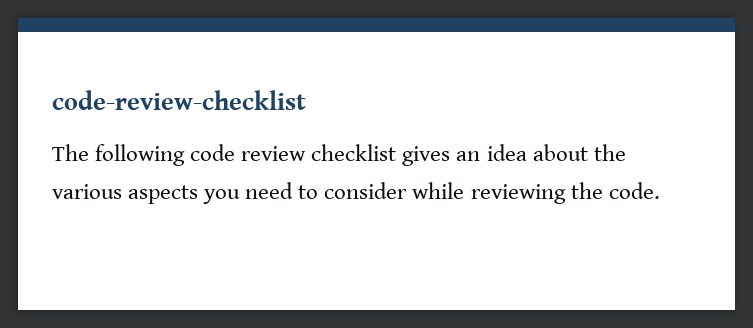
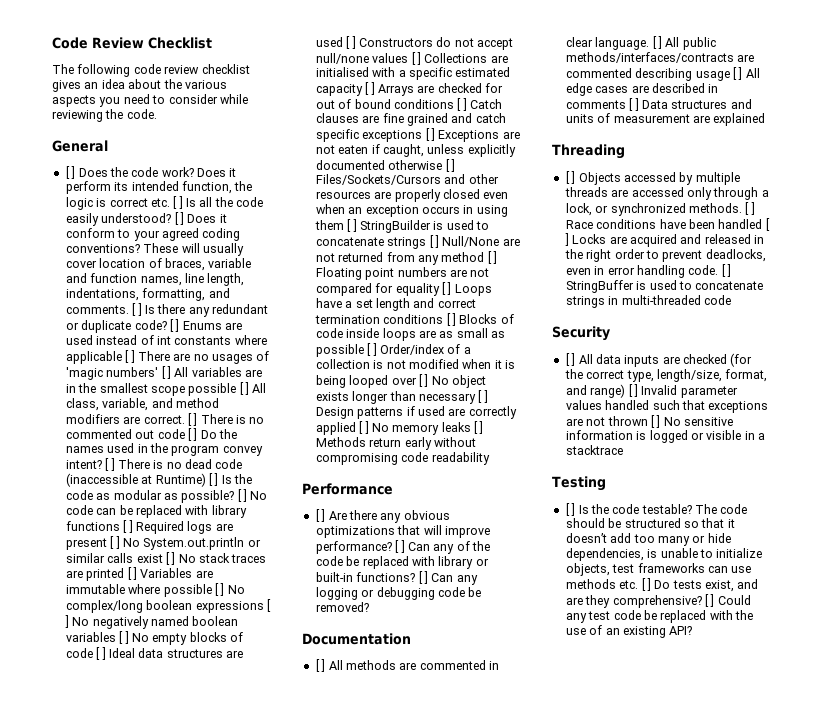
- code-review-checklist
+ Code Review Checklist
+ General
+ [ ] Does the code work? Does it perform its intended function, the logic is correct etc. [ ] Is all the code easily understood? [ ] Does it conform to your agreed coding conventions? These will usually cover location of braces, variable and function names, line length, indentations, formatting, and comments. [ ] Is there any redundant or duplicate code? [ ] Enums are used instead of int constants where applicable [ ] There are no usages of 'magic numbers' [ ] All variables are in the smallest scope possible [ ] All class, variable, and method modifiers are correct. [ ] There is no commented out code [ ] Do the names used in the program convey intent? [ ] There is no dead code (inaccessible at Runtime) [ ] Is the code as modular as possible? [ ] No code can be replaced with library functions [ ] Required logs are present [ ] No System.out.println or similar calls exist [ ] No stack traces are printed [ ] Variables are immutable where possible [ ] No complex/long boolean expressions [ ] No negatively named boolean variables [ ] No empty blocks of code [ ] Ideal data structures are used [ ] Constructors do not accept null/none values [ ] Collections are initialised with a specific estimated capacity [ ] Arrays are checked for out of bound conditions [ ] Catch clauses are fine grained and catch specific exceptions [ ] Exceptions are not eaten if caught, unless explicitly documented otherwise [ ] Files/Sockets/Cursors and other resources are properly closed even when an exception occurs in using them [ ] StringBuilder is used to concatenate strings [ ] Null/None are not returned from any method [ ] Floating point numbers are not compared for equality [ ] Loops have a set length and correct termination conditions [ ] Blocks of code inside loops are as small as possible [ ] Order/index of a collection is not modified when it is being looped over [ ] No object exists longer than necessary [ ] Design patterns if used are correctly applied [ ] No memory leaks [ ] Methods return early without compromising code readability
+ Performance
+ [ ] Are there any obvious optimizations that will improve performance? [ ] Can any of the code be replaced with library or built-in functions? [ ] Can any logging or debugging code be removed?
+ Documentation
+ [ ] All methods are commented in clear language. [ ] All public methods/interfaces/contracts are commented describing usage [ ] All edge cases are described in comments [ ] Data structures and units of measurement are explained
+ Threading
+ [ ] Objects accessed by multiple threads are accessed only through a lock, or synchronized methods. [ ] Race conditions have been handled [ ] Locks are acquired and released in the right order to prevent deadlocks, even in error handling code. [ ] StringBuffer is used to concatenate strings in multi-threaded code
+ Security
+ [ ] All data inputs are checked (for the correct type, length/size, format, and range) [ ] Invalid parameter values handled such that exceptions are not thrown [ ] No sensitive information is logged or visible in a stacktrace
+ Testing
+ [ ] Is the code testable? The code should be structured so that it doesn’t add too many or hide dependencies, is unable to initialize objects, test frameworks can use methods etc. [ ] Do tests exist, and are they comprehensive? [ ] Could any test code be replaced with the use of an existing API?

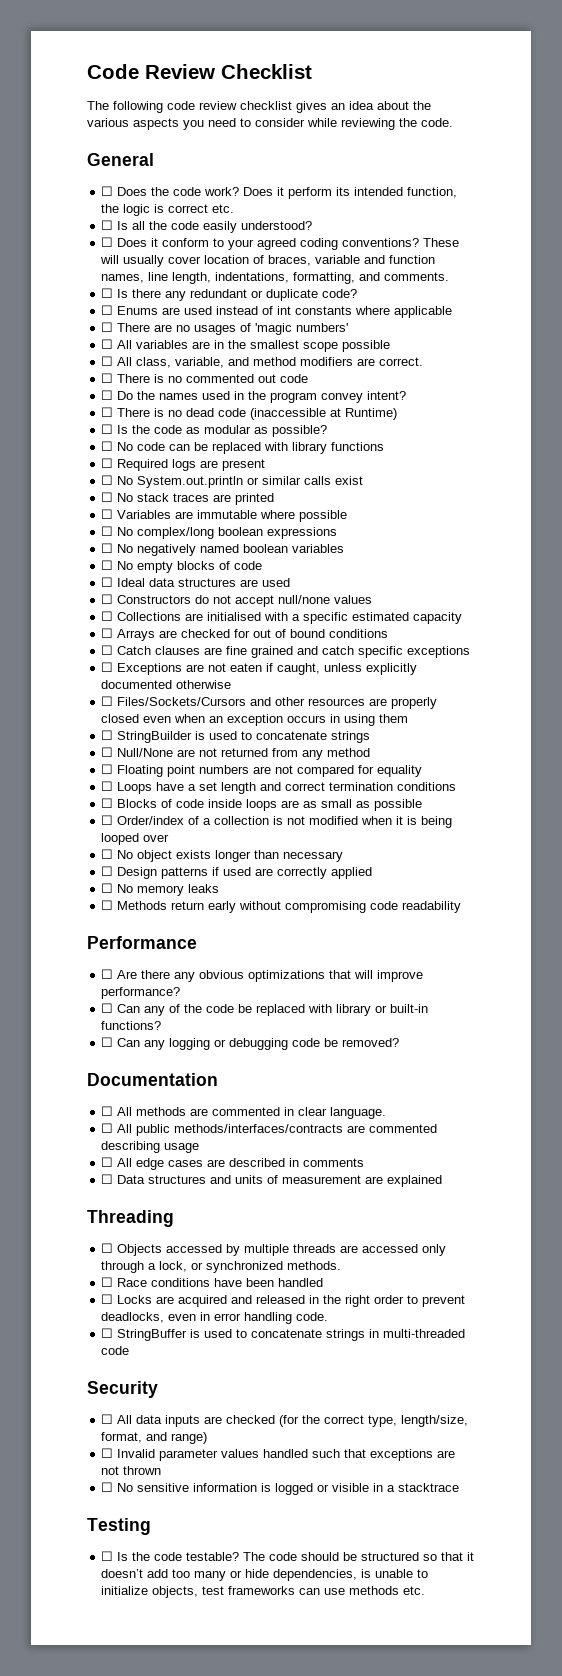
- [ ] Does the code work?
+ ☐ Does the code work?
- Does it perform its intended function, the logic is correct etc. [ ] Is all the code easily understood? [ ] Does it conform to your agreed coding conventions?
+ Does it perform its intended function, the logic is correct etc.
+ ☐ Is all the code easily understood?
+ ☐ Does it conform to your agreed coding conventions?
- These will usually cover location of braces, variable and function names, line length, indentations, formatting, and comments. [ ] Is there any redundant or duplicate code? [ ] Enums are used instead of int constants where applicable [ ] There are no usages of 'magic numbers' [ ] All variables are in the smallest scope possible [ ] All class, variable, and method modifiers are correct. [ ] There is no commented out code [ ] Do the names used in the program convey intent? [ ] There is no dead code (inaccessible at Runtime) [ ] Is the code as modular as possible? [ ] No code can be replaced with library functions [ ] Required logs are present [ ] No System.out.println or similar calls exist [ ] No stack traces are printed [ ] Variables are immutable where possible [ ] No complex/long boolean expressions [ ] No negatively named boolean variables [ ] No empty blocks of code [ ] Ideal data structures are used [ ] Constructors do not accept null/none values [ ] Collections are initialised with a specific estimated capacity [ ] Arrays are checked for out of bound conditions [ ] Catch clauses are fine grained and catch specific exceptions [ ] Exceptions are not eaten if caught, unless explicitly documented otherwise [ ] Files/Sockets/Cursors and other resources are properly closed even when an exception occurs in using them [ ] StringBuilder is used to concatenate strings [ ] Null/None are not returned from any method [ ] Floating point numbers are not compared for equality [ ] Loops have a set length and correct termination conditions [ ] Blocks of code inside loops are as small as possible [ ] Order/index of a collection is not modified when it is being looped over [ ] No object exists longer than necessary [ ] Design patterns if used are correctly applied [ ] No memory leaks [ ] Methods return early without compromising code readability
+ These will usually cover location of braces, variable and function names, line length, indentations, formatting, and comments.
+ ☐ Is there any redundant or duplicate code?
+ ☐ Enums are used instead of int constants where applicable
+ ☐ There are no usages of 'magic numbers'
+ ☐ All variables are in the smallest scope possible
+ ☐ All class, variable, and method modifiers are correct.
+ ☐ There is no commented out code
+ ☐ Do the names used in the program convey intent?
+ ☐ There is no dead code (inaccessible at Runtime)
+ ☐ Is the code as modular as possible?
+ ☐ No code can be replaced with library functions
+ ☐ Required logs are present
+ ☐ No System.out.println or similar calls exist
+ ☐ No stack traces are printed
+ ☐ Variables are immutable where possible
+ ☐ No complex/long boolean expressions
+ ☐ No negatively named boolean variables
+ ☐ No empty blocks of code
+ ☐ Ideal data structures are used
+ ☐ Constructors do not accept null/none values
+ ☐ Collections are initialised with a specific estimated capacity
+ ☐ Arrays are checked for out of bound conditions
+ ☐ Catch clauses are fine grained and catch specific exceptions
+ ☐ Exceptions are not eaten if caught, unless explicitly documented otherwise
+ ☐ Files/Sockets/Cursors and other resources are properly closed even when an exception occurs in using them
+ ☐ StringBuilder is used to concatenate strings
+ ☐ Null/None are not returned from any method
+ ☐ Floating point numbers are not compared for equality
+ ☐ Loops have a set length and correct termination conditions
+ ☐ Blocks of code inside loops are as small as possible
+ ☐ Order/index of a collection is not modified when it is being looped over
+ ☐ No object exists longer than necessary
+ ☐ Design patterns if used are correctly applied
+ ☐ No memory leaks
+ ☐ Methods return early without compromising code readability
- [ ] Are there any obvious optimizations that will improve performance? [ ] Can any of the code be replaced with library or built-in functions? [ ] Can any logging or debugging code be removed?
+ ☐ Are there any obvious optimizations that will improve performance?
+ ☐ Can any of the code be replaced with library or built-in functions?
+ ☐ Can any logging or debugging code be removed?
- [ ] All methods are commented in clear language. [ ] All public methods/interfaces/contracts are commented describing usage [ ] All edge cases are described in comments [ ] Data structures and units of measurement are explained
+ ☐ All methods are commented in clear language.
+ ☐ All public methods/interfaces/contracts are commented describing usage
+ ☐ All edge cases are described in comments
+ ☐ Data structures and units of measurement are explained
- [ ] Objects accessed by multiple threads are accessed only through a lock, or synchronized methods. [ ] Race conditions have been handled [ ] Locks are acquired and released in the right order to prevent deadlocks, even in error handling code. [ ] StringBuffer is used to concatenate strings in multi-threaded code
+ ☐ Objects accessed by multiple threads are accessed only through a lock, or synchronized methods.
+ ☐ Race conditions have been handled
+ ☐ Locks are acquired and released in the right order to prevent deadlocks, even in error handling code.
+ ☐ StringBuffer is used to concatenate strings in multi-threaded code
- [ ] All data inputs are checked (for the correct type, length/size, format, and range) [ ] Invalid parameter values handled such that exceptions are not thrown [ ] No sensitive information is logged or visible in a stacktrace
+ ☐ All data inputs are checked (for the correct type, length/size, format, and range)
+ ☐ Invalid parameter values handled such that exceptions are not thrown
+ ☐ No sensitive information is logged or visible in a stacktrace
- [ ] Is the code testable?
+ ☐ Is the code testable?
- The code should be structured so that it doesn’t add too many or hide dependencies, is unable to initialize objects, test frameworks can use methods etc. [ ] Do tests exist, and are they comprehensive? [ ] Could any test code be replaced with the use of an existing API?
+ The code should be structured so that it doesn’t add too many or hide dependencies, is unable to initialize objects, test frameworks can use methods etc.

